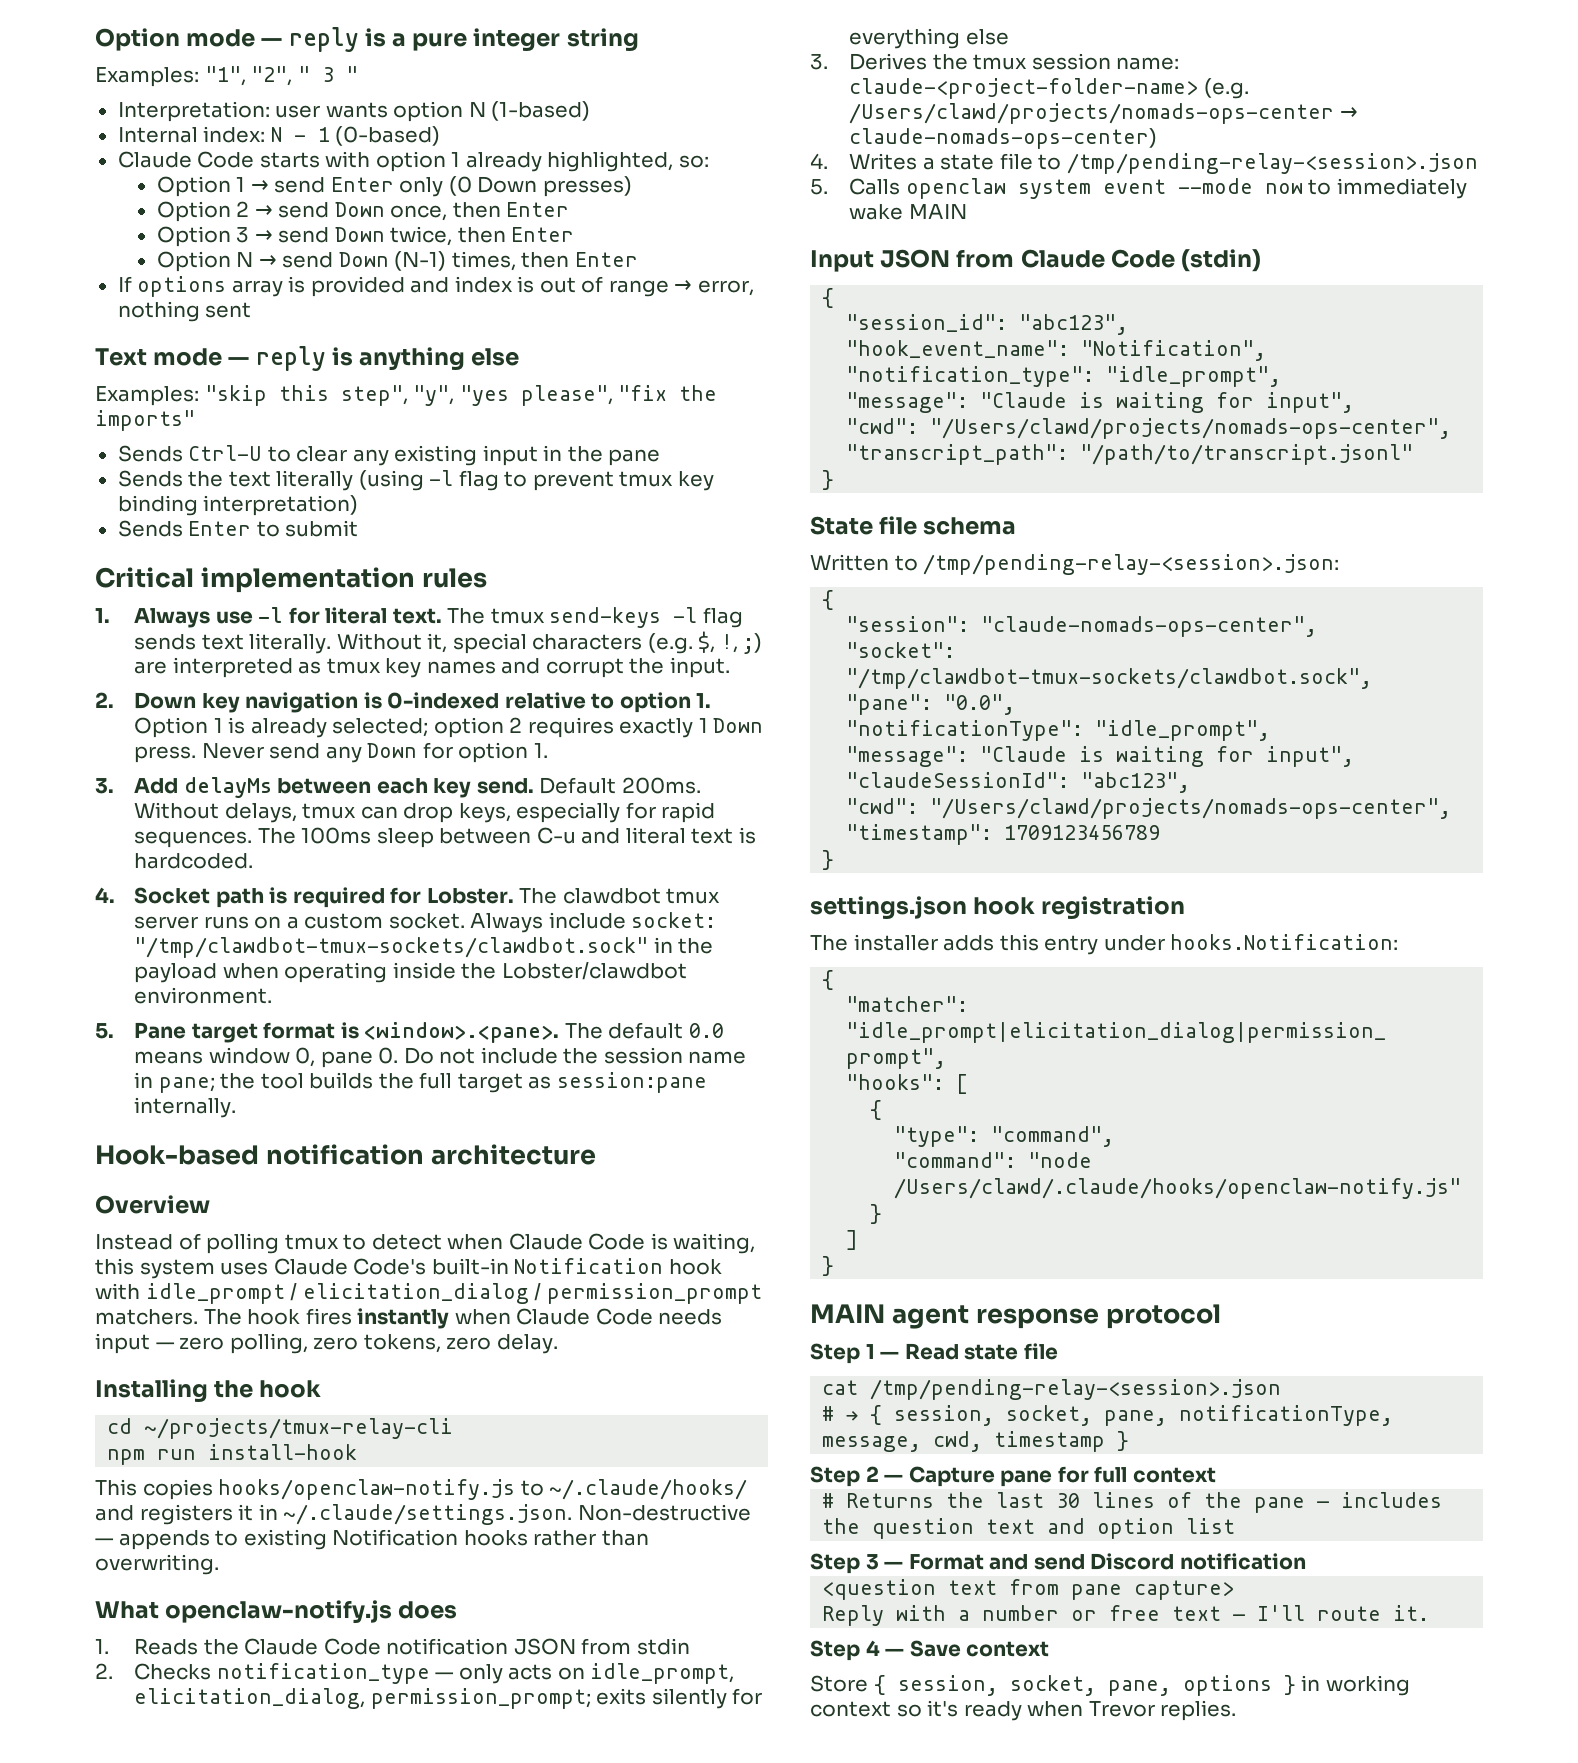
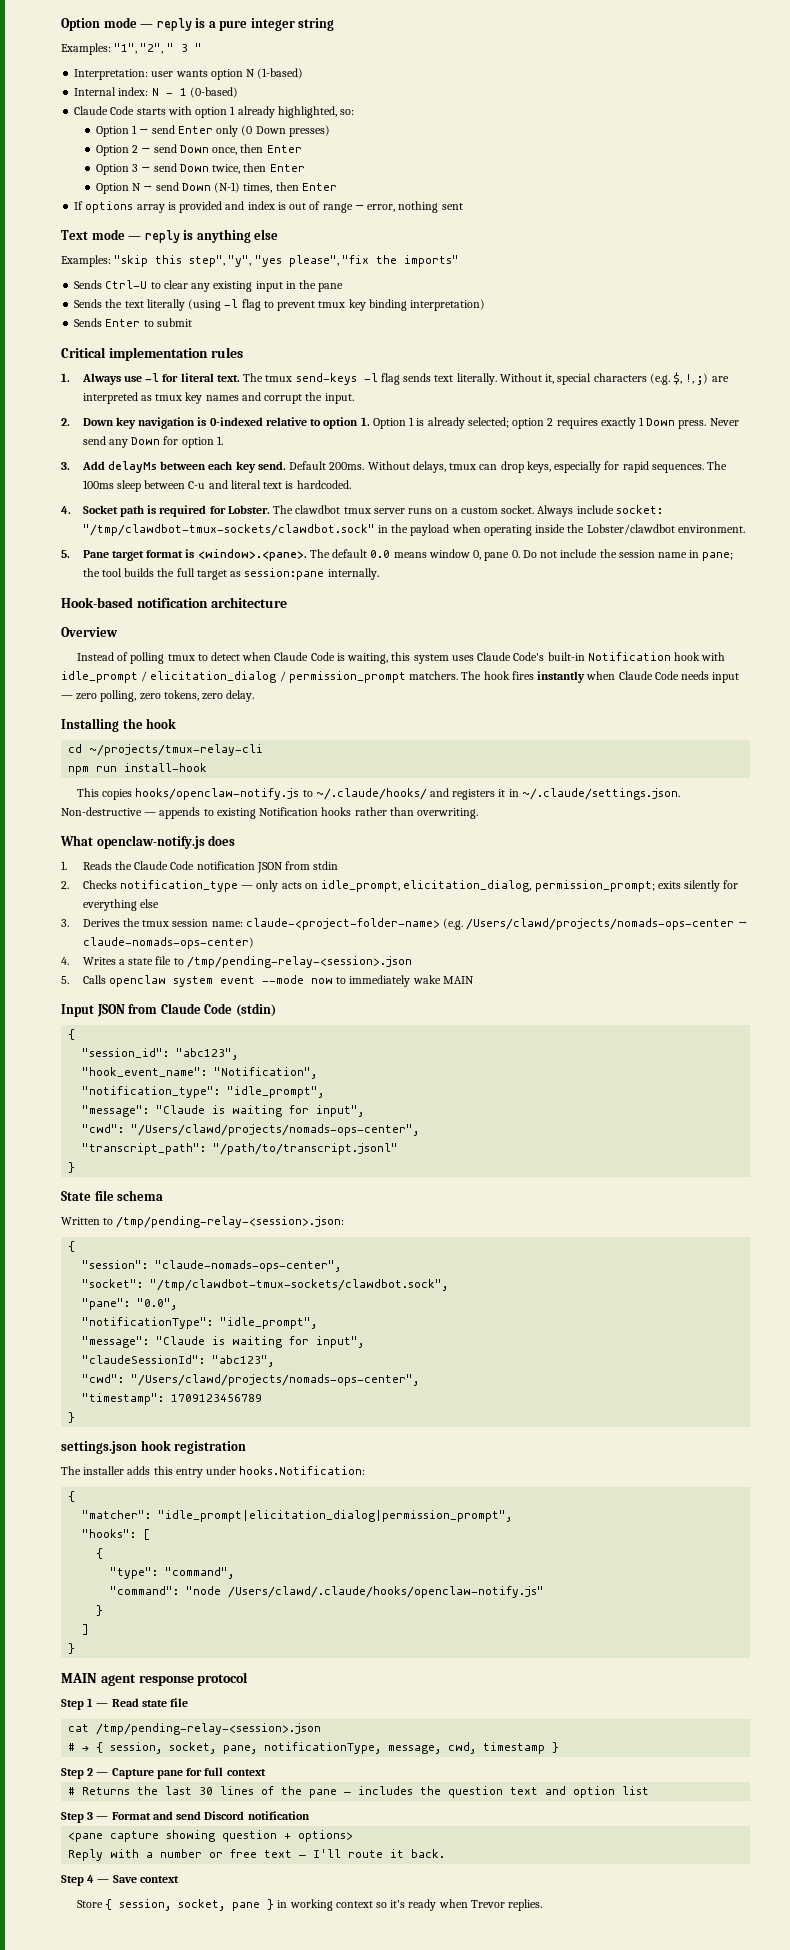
- <question text from pane capture>
+ <pane capture showing question + options>
- Reply with a number or free text — I'll route it.
+ Reply with a number or free text — I'll route it back.
- Store { session, socket, pane, options } in working context so it's ready when Trevor replies.
+ Store { session, socket, pane } in working context so it's ready when Trevor replies.

